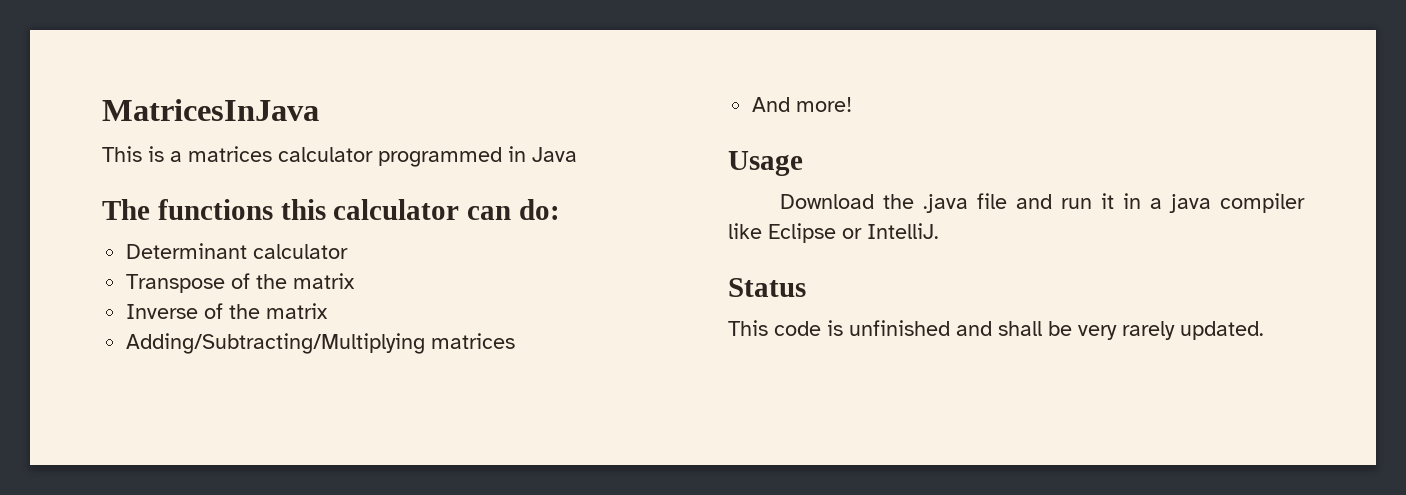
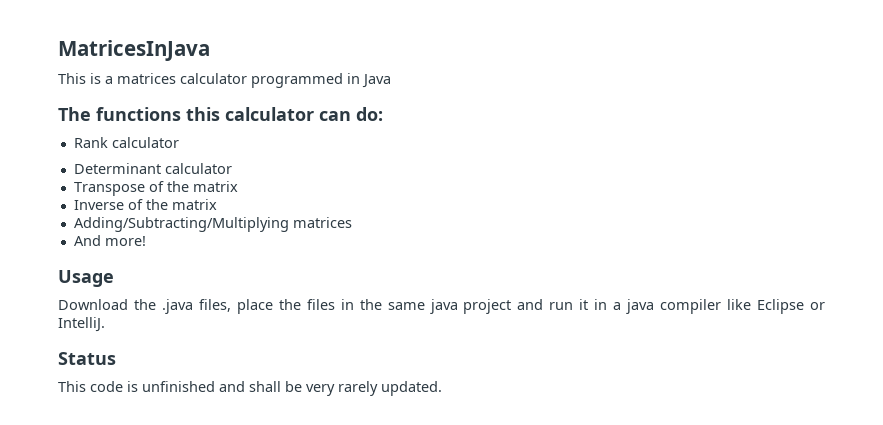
+ Rank calculator
- Download the .java file and run it in a java compiler like Eclipse or IntelliJ.
+ Download the .java files, place the files in the same java project and run it in a java compiler like Eclipse or IntelliJ.

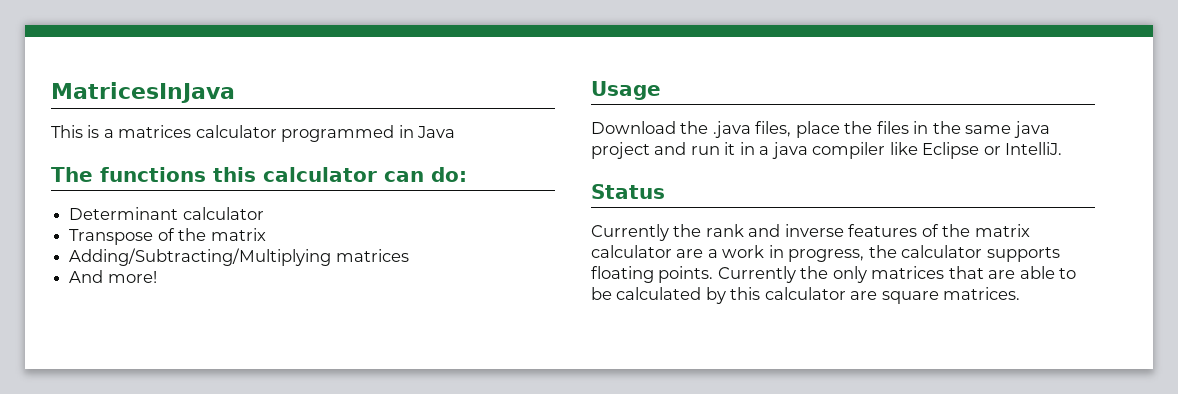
- Rank calculator
- Inverse of the matrix
- This code is unfinished and shall be very rarely updated.
+ Currently the rank and inverse features of the matrix calculator are a work in progress, the calculator supports floating points. Currently the only matrices that are able to be calculated by this calculator are square matrices.

